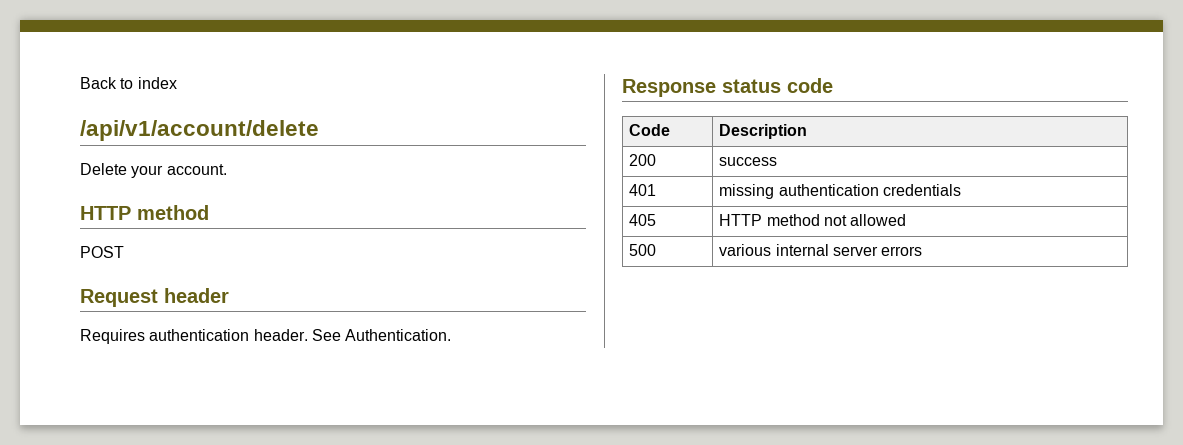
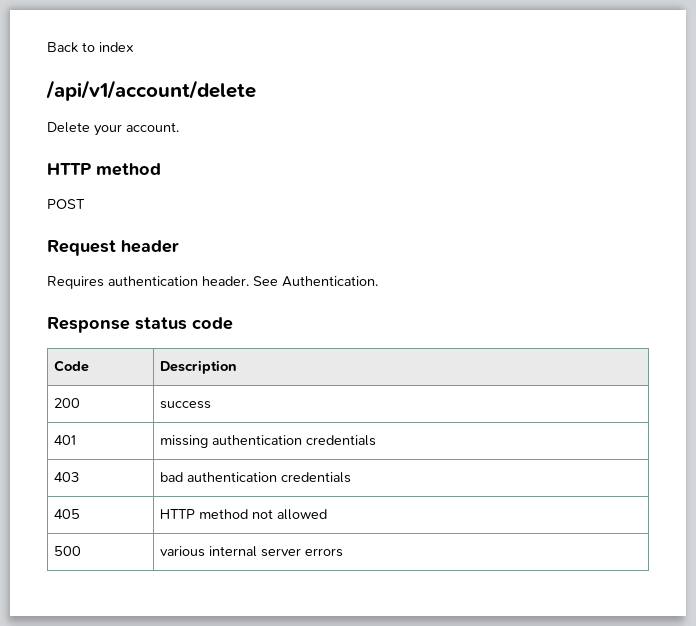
+ 403 | bad authentication credentials

